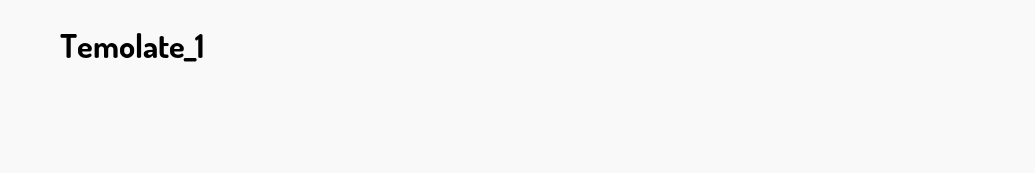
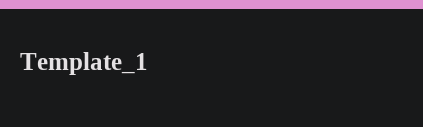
- Temolate_1
+ Template_1

